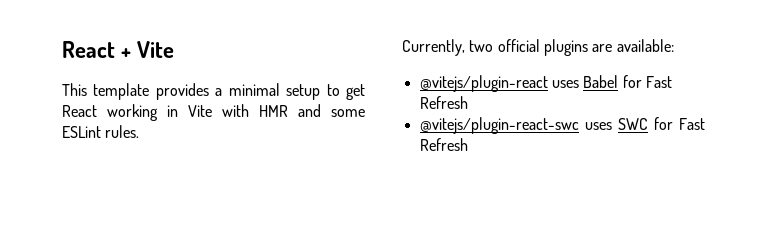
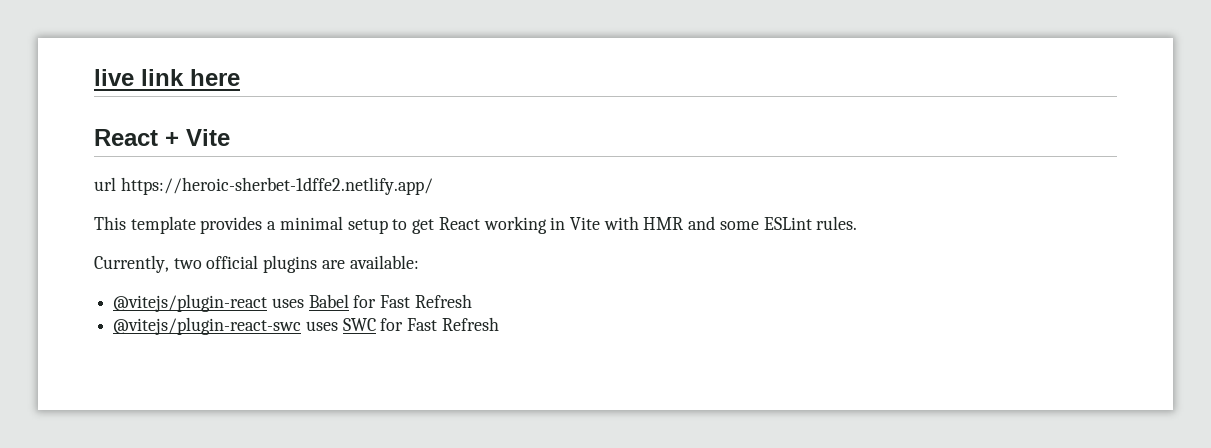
+ live link here
+ url https://heroic-sherbet-1dffe2.netlify.app/

